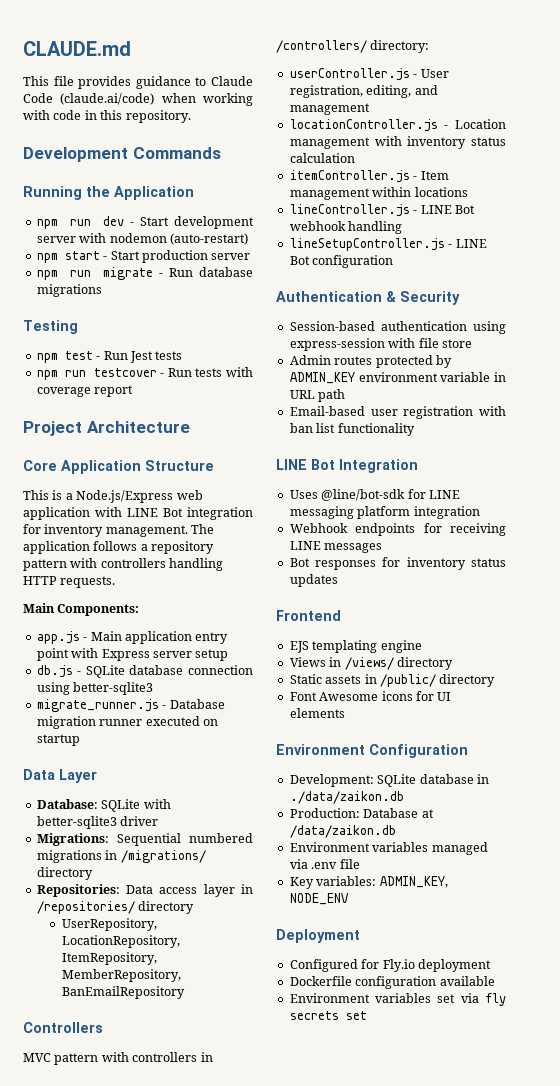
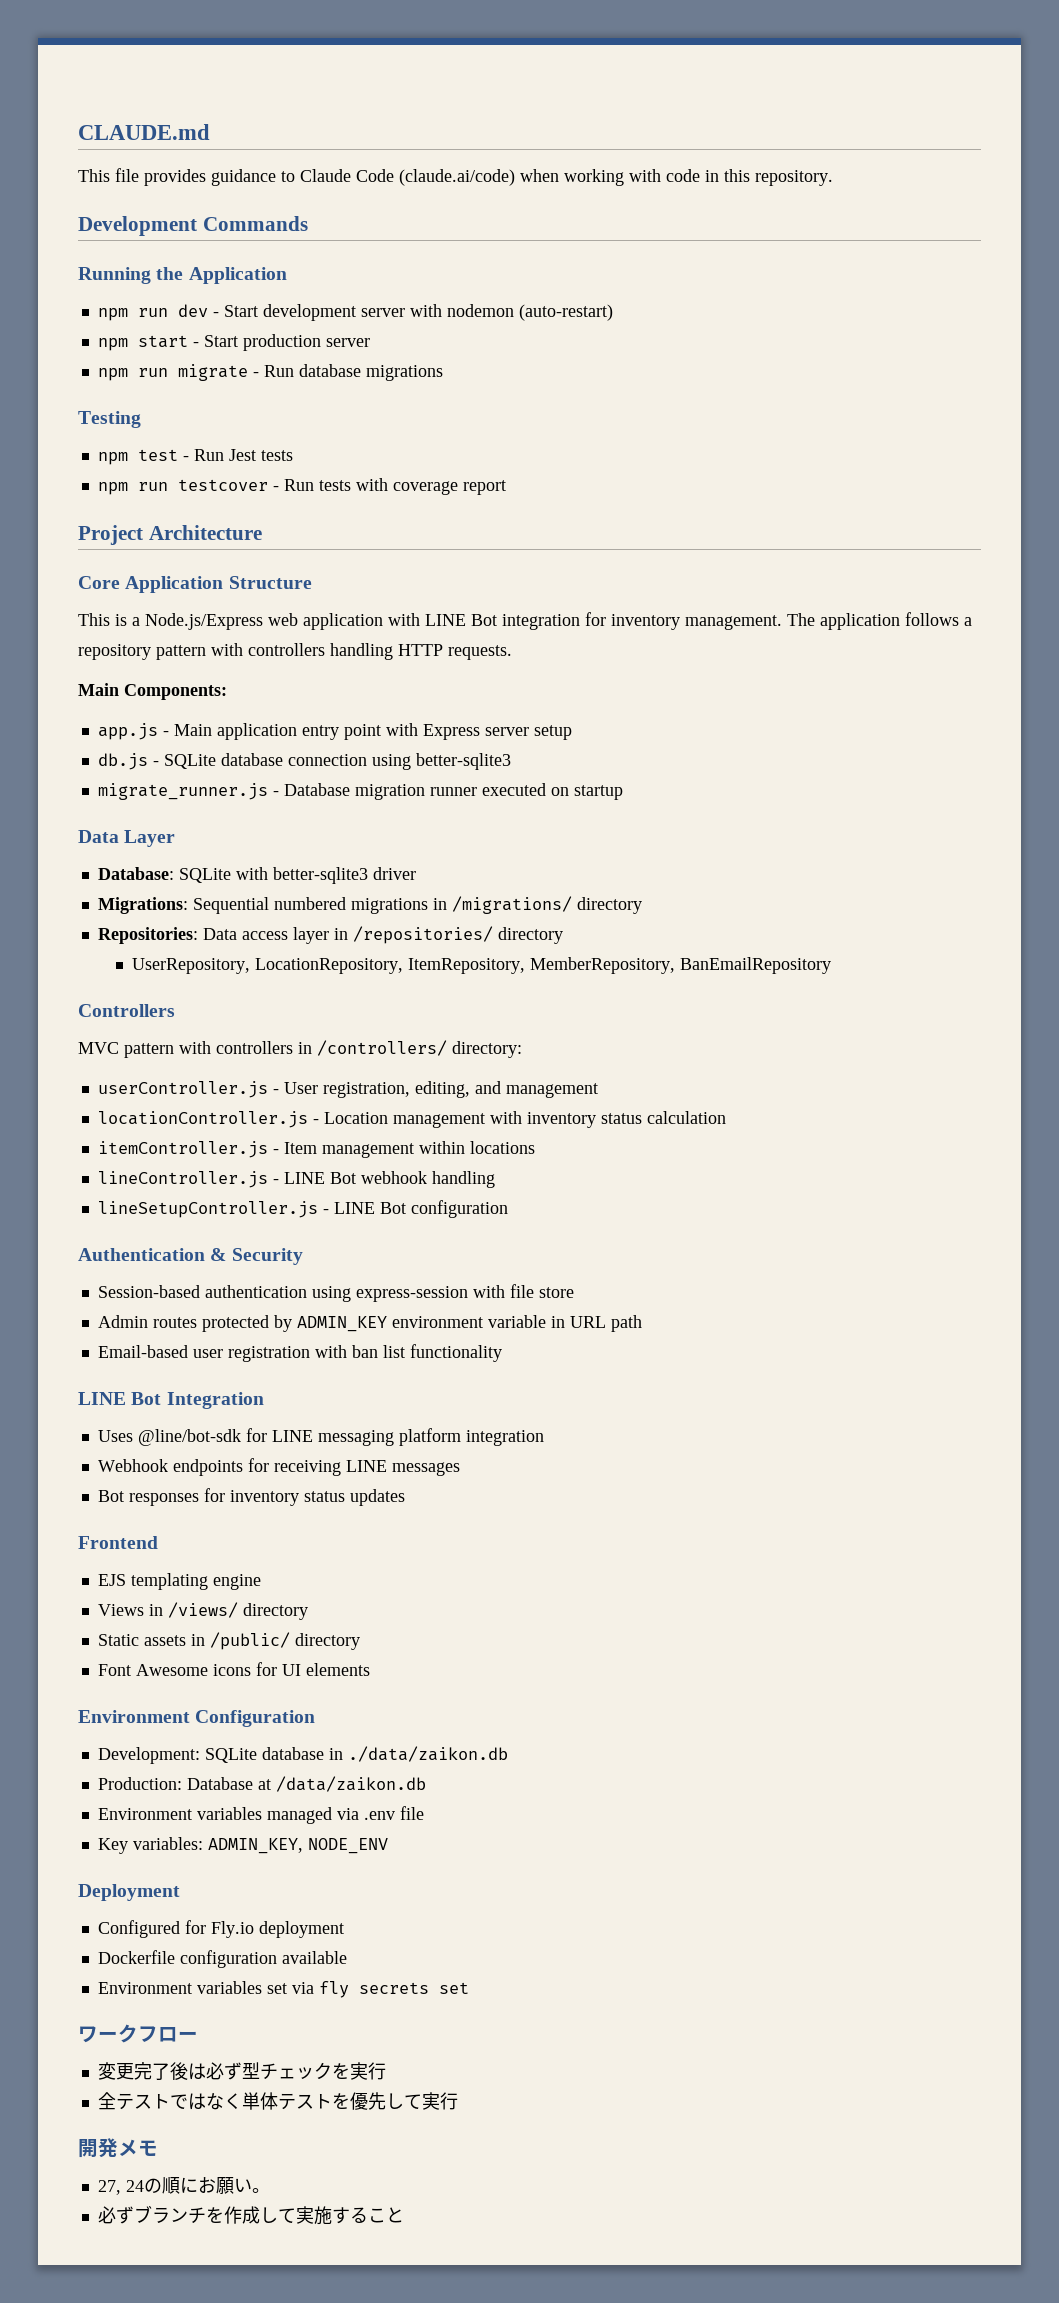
+ ワークフロー
+ 変更完了後は必ず型チェックを実行
+ 全テストではなく単体テストを優先して実行
+ 開発メモ
+ 27, 24の順にお願い。
+ 必ずブランチを作成して実施すること

